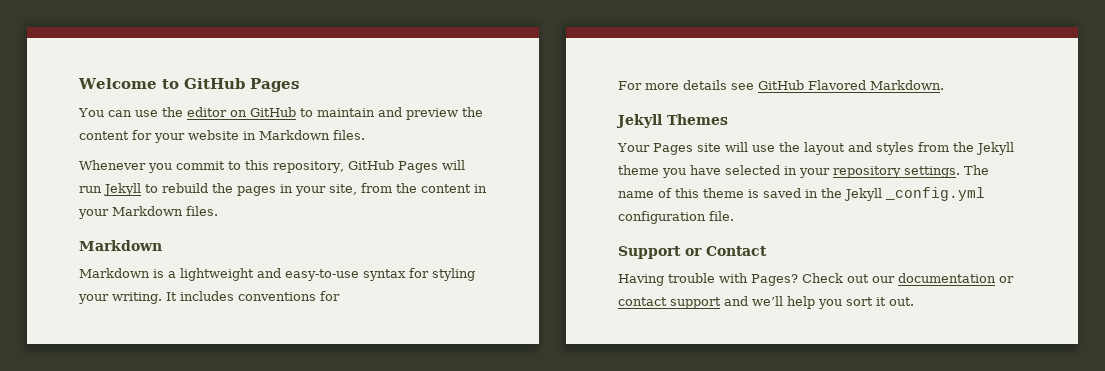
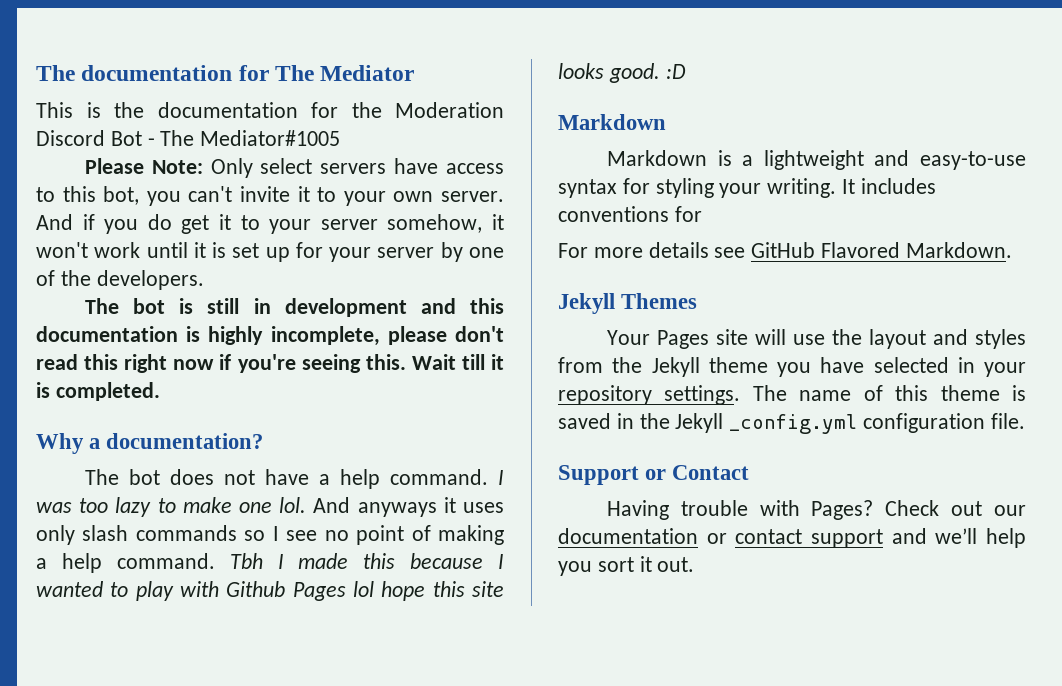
- Welcome to GitHub Pages
- You can use the editor on GitHub to maintain and preview the content for your website in Markdown files.
- Whenever you commit to this repository, GitHub Pages will run Jekyll to rebuild the pages in your site, from the content in your Markdown files.
+ The documentation for The Mediator
+ This is the documentation for the Moderation Discord Bot - The Mediator#1005
+ Please Note: Only select servers have access to this bot, you can't invite it to your own server. And if you do get it to your server somehow, it won't work until it is set up for your server by one of the developers.
+ The bot is still in development and this documentation is highly incomplete, please don't read this right now if you're seeing this. Wait till it is completed.
+ Why a documentation?
+ The bot does not have a help command. I was too lazy to make one lol. And anyways it uses only slash commands so I see no point of making a help command. Tbh I made this because I wanted to play with Github Pages lol hope this site looks good. :D

